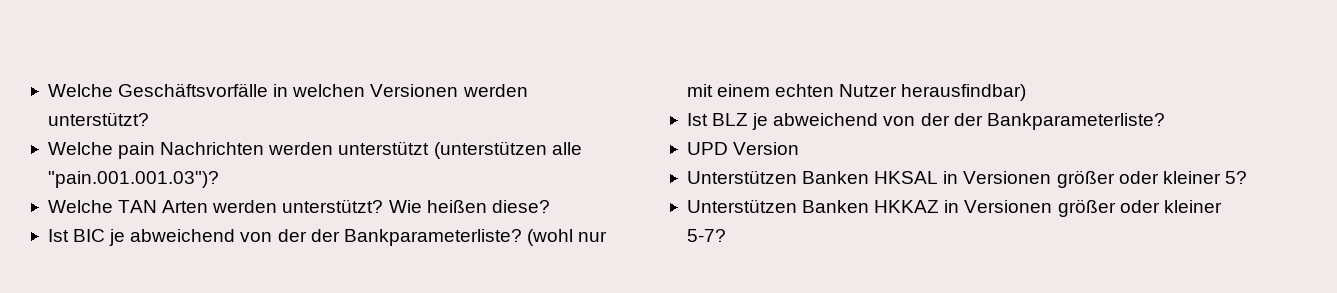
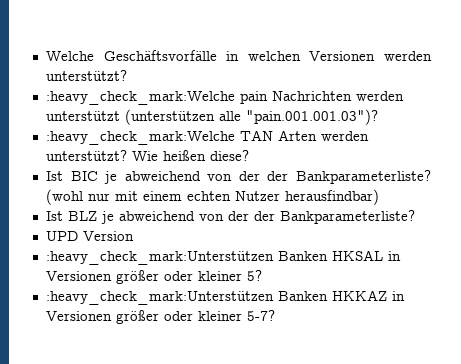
- Welche pain Nachrichten werden unterstützt (unterstützen alle "pain.001.001.03")?
+ :heavy_check_mark:Welche pain Nachrichten werden unterstützt (unterstützen alle "pain.001.001.03")?
- Welche TAN Arten werden unterstützt?
+ :heavy_check_mark:Welche TAN Arten werden unterstützt?
- Unterstützen Banken HKSAL in Versionen größer oder kleiner 5?
+ :heavy_check_mark:Unterstützen Banken HKSAL in Versionen größer oder kleiner 5?
- Unterstützen Banken HKKAZ in Versionen größer oder kleiner 5-7?
+ :heavy_check_mark:Unterstützen Banken HKKAZ in Versionen größer oder kleiner 5-7?

